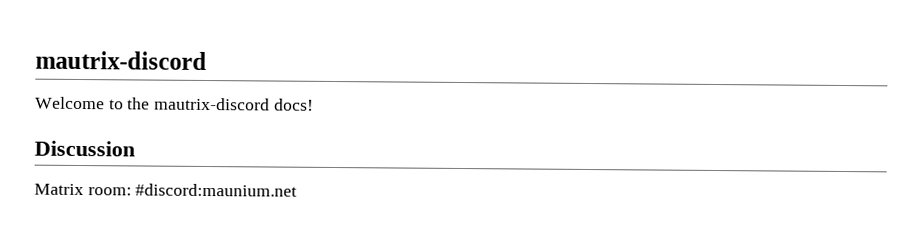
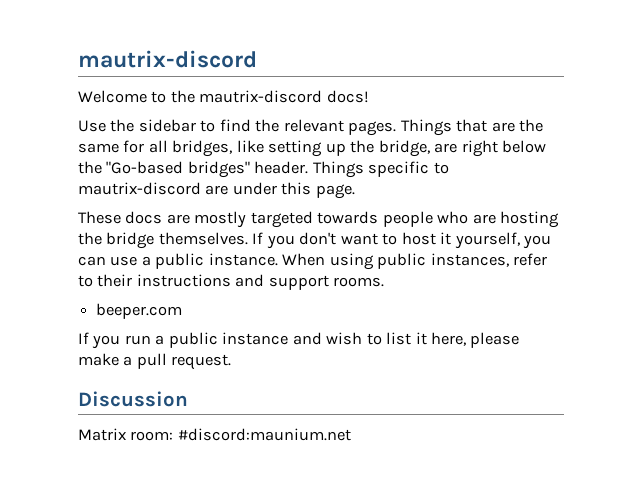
+ Use the sidebar to find the relevant pages. Things that are the same for all bridges, like setting up the bridge, are right below the "Go-based bridges" header. Things specific to mautrix-discord are under this page.
+ These docs are mostly targeted towards people who are hosting the bridge themselves. If you don't want to host it yourself, you can use a public instance. When using public instances, refer to their instructions and support rooms.
+ beeper.com
+ If you run a public instance and wish to list it here, please make a pull request.

